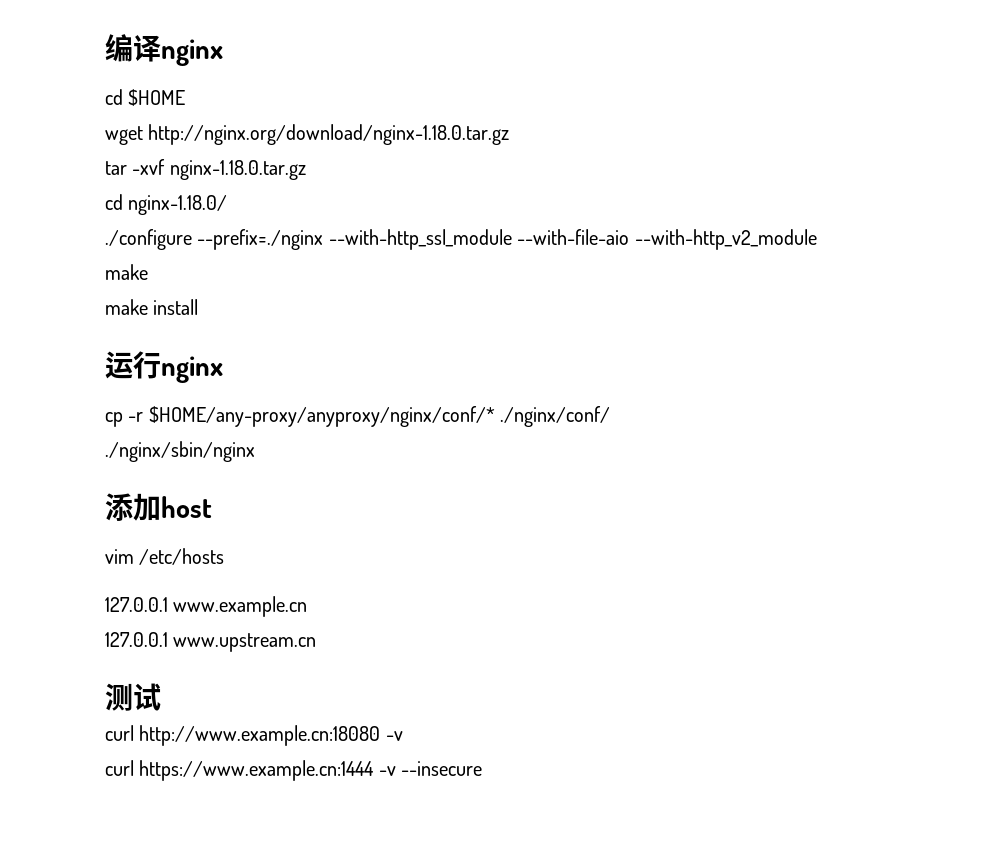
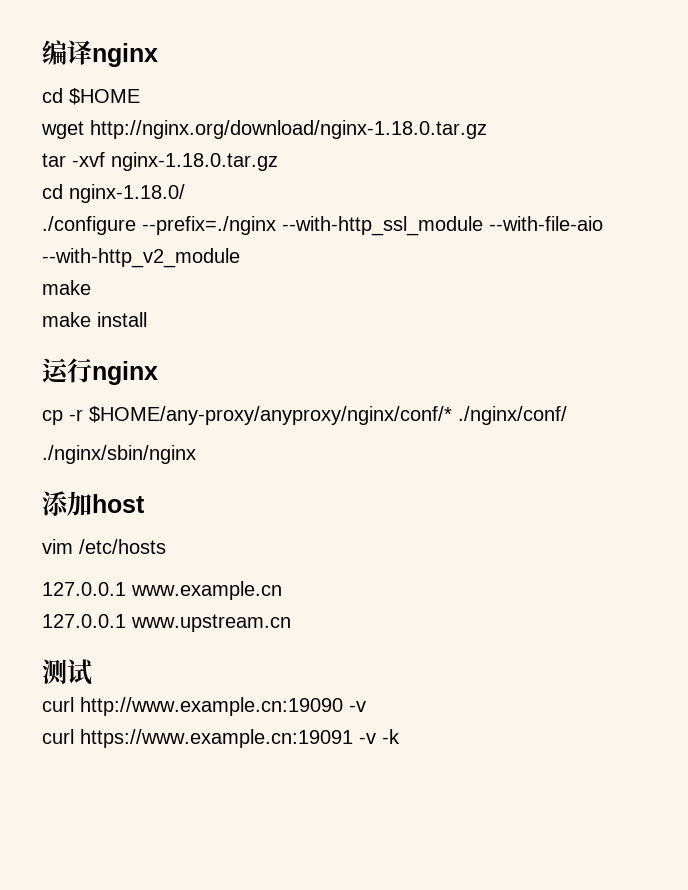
- curl http://www.example.cn:18080 -v
+ curl http://www.example.cn:19090 -v
- curl https://www.example.cn:1444 -v --insecure
+ curl https://www.example.cn:19091 -v -k

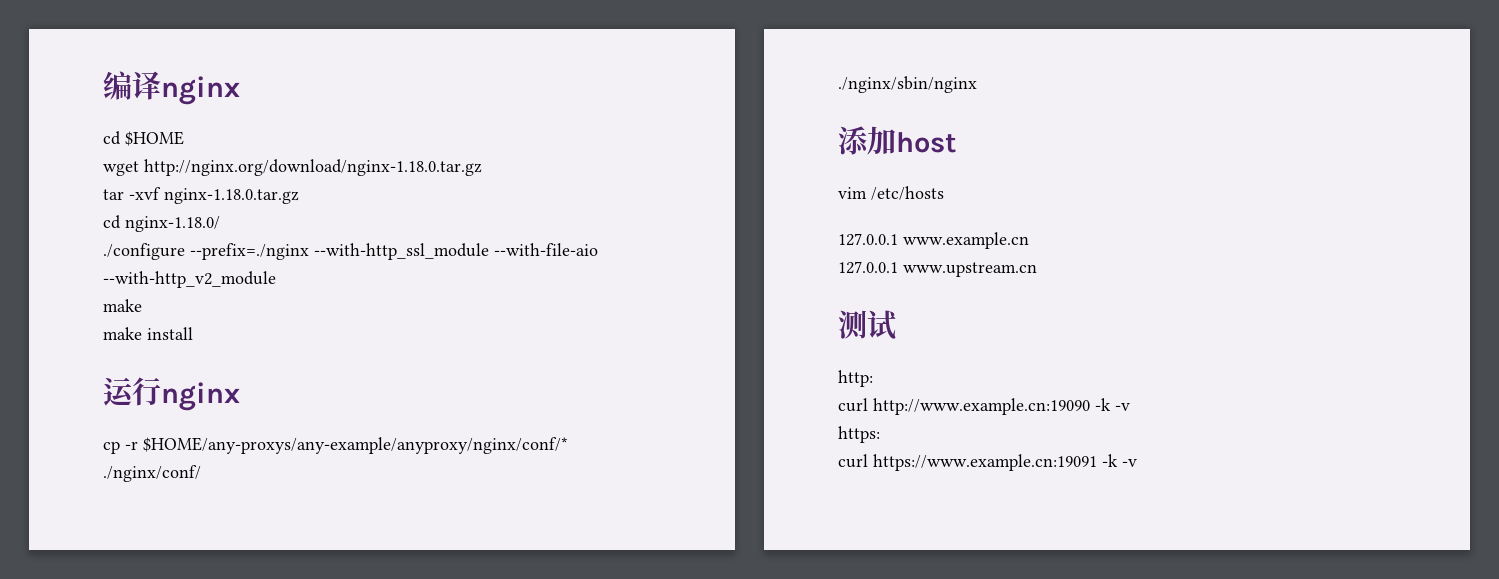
- cp -r $HOME/any-proxy/anyproxy/nginx/conf/* ./nginx/conf/
+ cp -r $HOME/any-proxys/any-example/anyproxy/nginx/conf/* ./nginx/conf/
+ http:
- curl http://www.example.cn:19090 -v
+ curl http://www.example.cn:19090 -k -v
+ https:
- curl https://www.example.cn:19091 -v -k
+ curl https://www.example.cn:19091 -k -v

